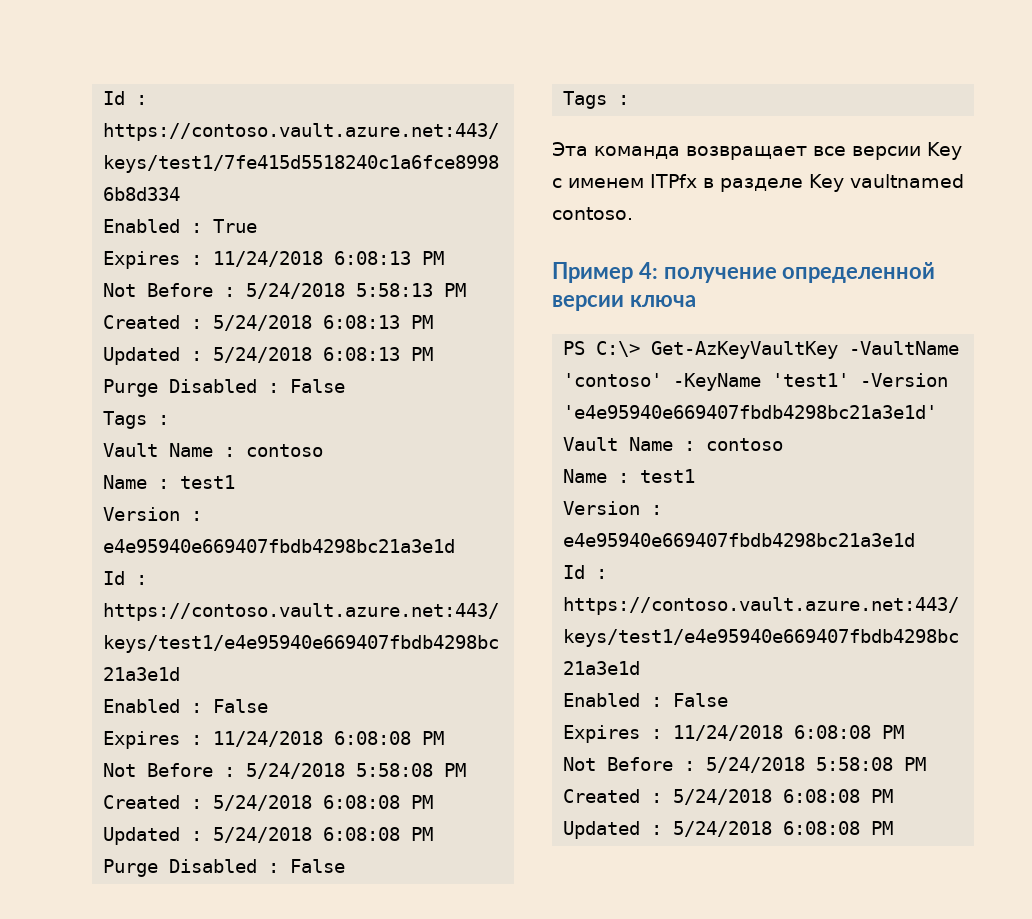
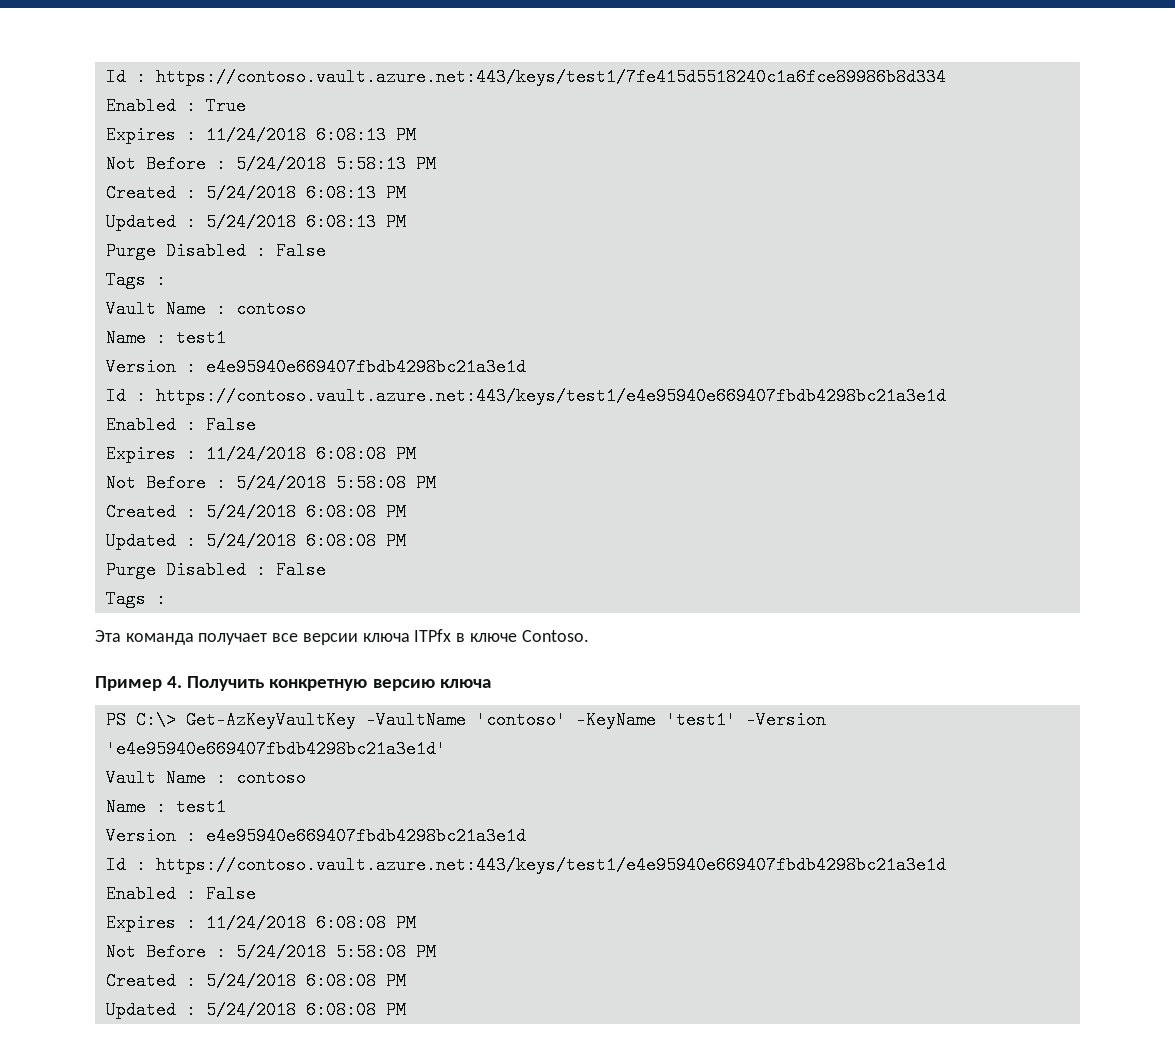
- Эта команда возвращает все версии Key с именем ITPfx в разделе Key vaultnamed contoso.
- Пример 4: получение определенной версии ключа
+ Эта команда получает все версии ключа ITPfx в ключе Contoso.
+ Пример 4. Получить конкретную версию ключа

